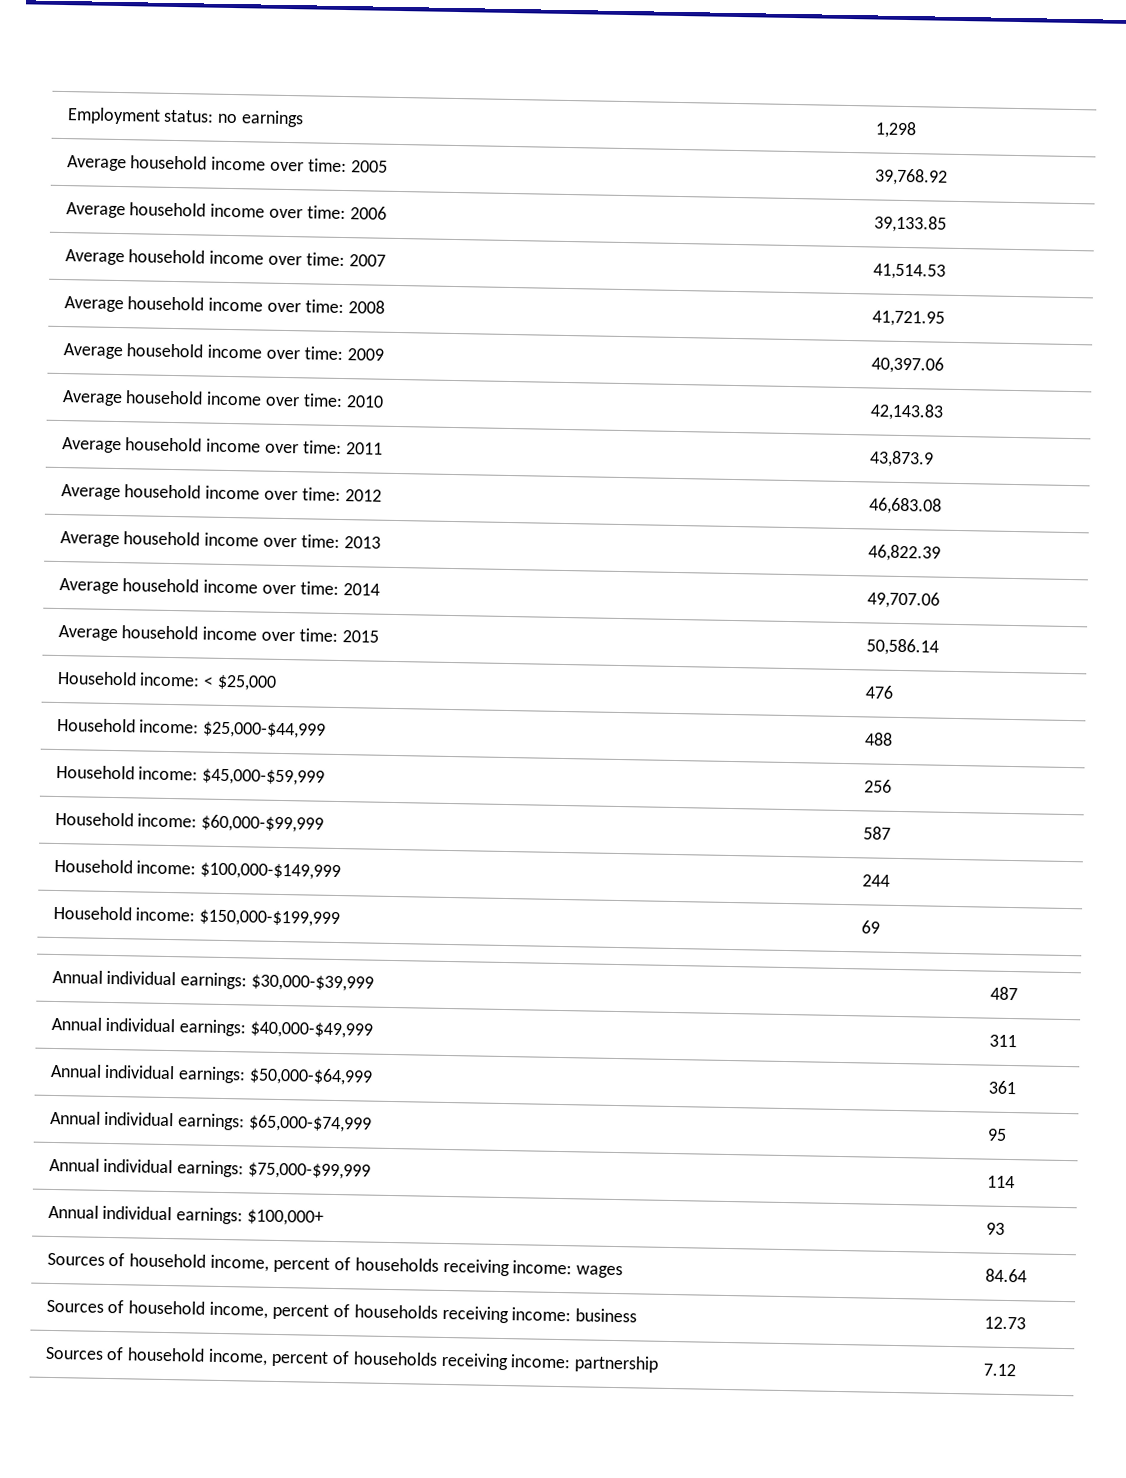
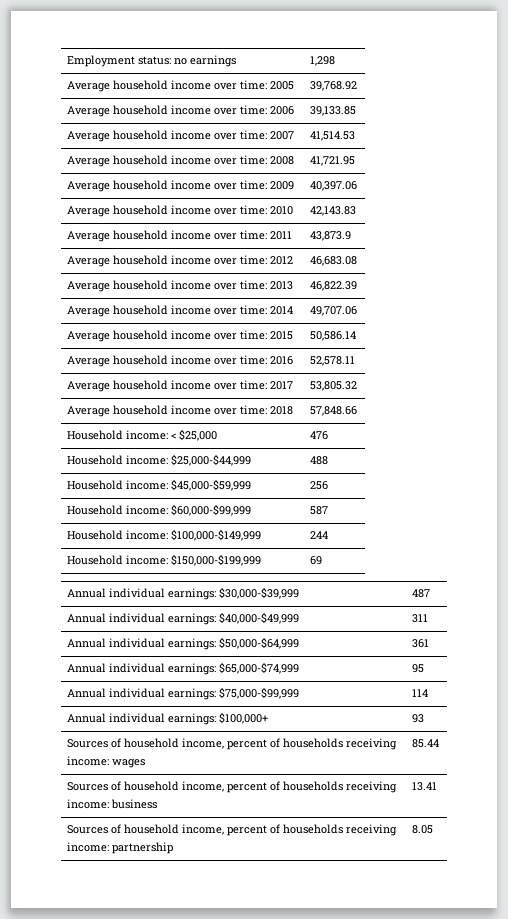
+ Average household income over time: 2016 | 52,578.11
+ Average household income over time: 2017 | 53,805.32
+ Average household income over time: 2018 | 57,848.66
- Sources of household income, percent of households receiving income: wages | 84.64
+ Sources of household income, percent of households receiving income: wages | 85.44
- Sources of household income, percent of households receiving income: business | 12.73
+ Sources of household income, percent of households receiving income: business | 13.41
- Sources of household income, percent of households receiving income: partnership | 7.12
+ Sources of household income, percent of households receiving income: partnership | 8.05

